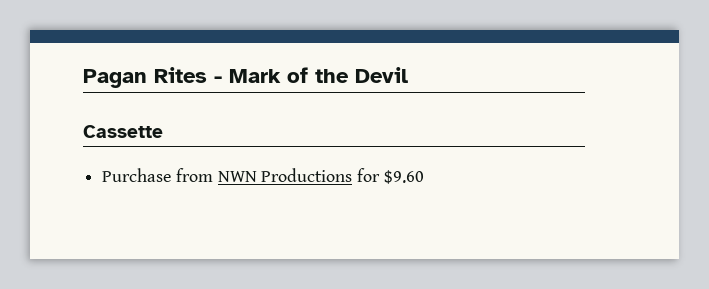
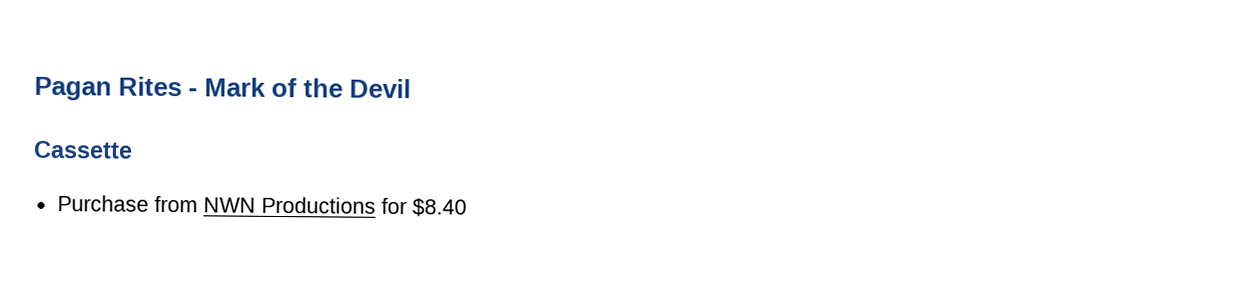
- Purchase from NWN Productions for $9.60
+ Purchase from NWN Productions for $8.40

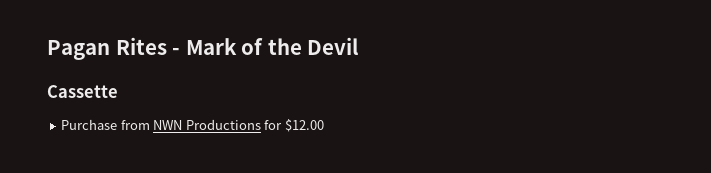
- Purchase from NWN Productions for $8.40
+ Purchase from NWN Productions for $12.00

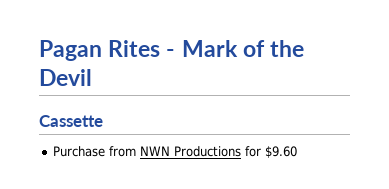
- Purchase from NWN Productions for $12.00
+ Purchase from NWN Productions for $9.60

